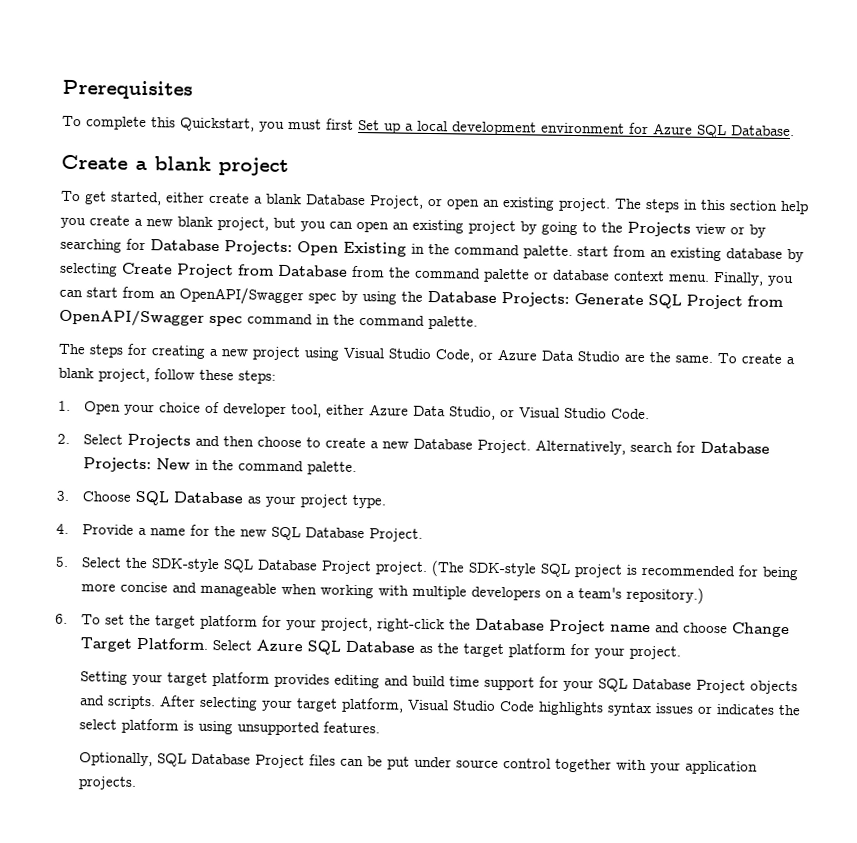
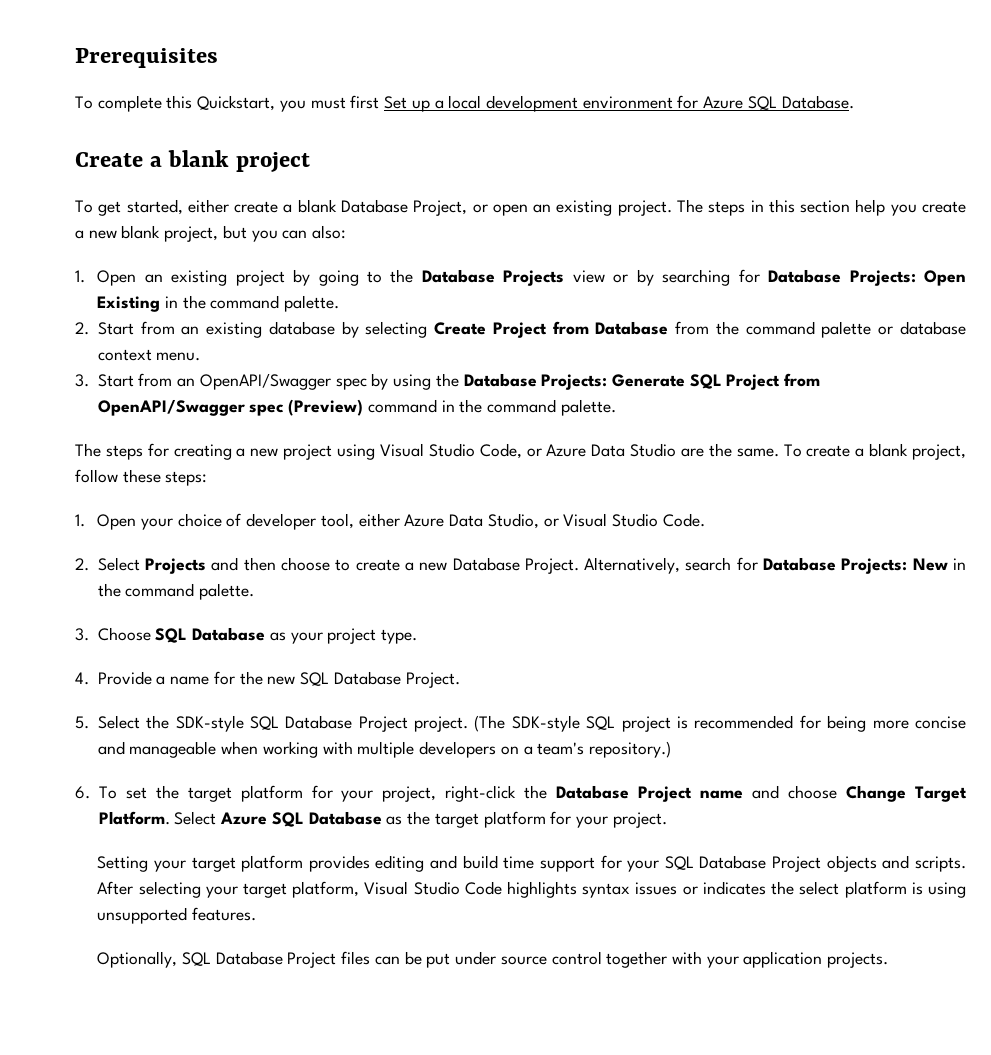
- The steps in this section help you create a new blank project, but you can open an existing project by going to the Projects view or by searching for Database Projects:
+ The steps in this section help you create a new blank project, but you can also:
+ 1. Open an existing project by going to the Database Projects view or by searching for Database Projects:
- Open Existing in the command palette. start from an existing database by selecting Create Project from Database from the command palette or database context menu. Finally, you can start from an OpenAPI/Swagger spec by using the Database Projects:
+ Open Existing in the command palette.
+ 2. Start from an existing database by selecting Create Project from Database from the command palette or database context menu.
+ 3. Start from an OpenAPI/Swagger spec by using the Database Projects:
- Generate SQL Project from OpenAPI/Swagger spec command in the command palette.
+ Generate SQL Project from OpenAPI/Swagger spec (Preview) command in the command palette.

